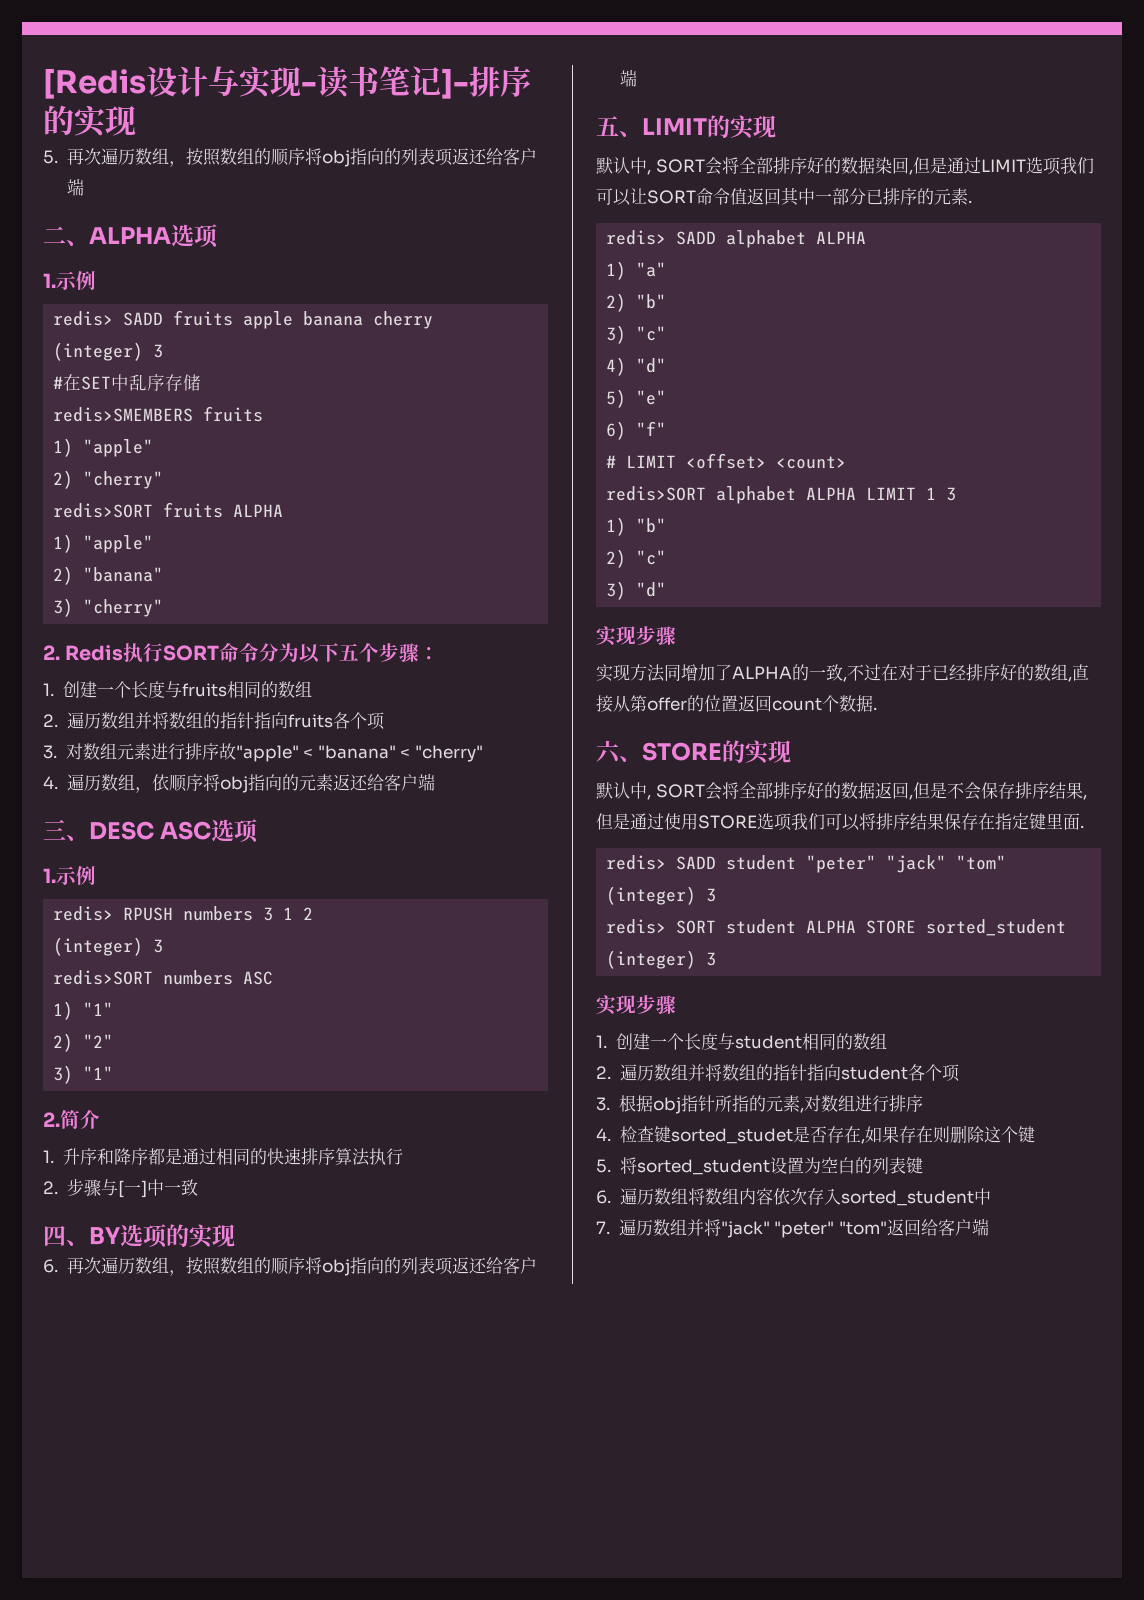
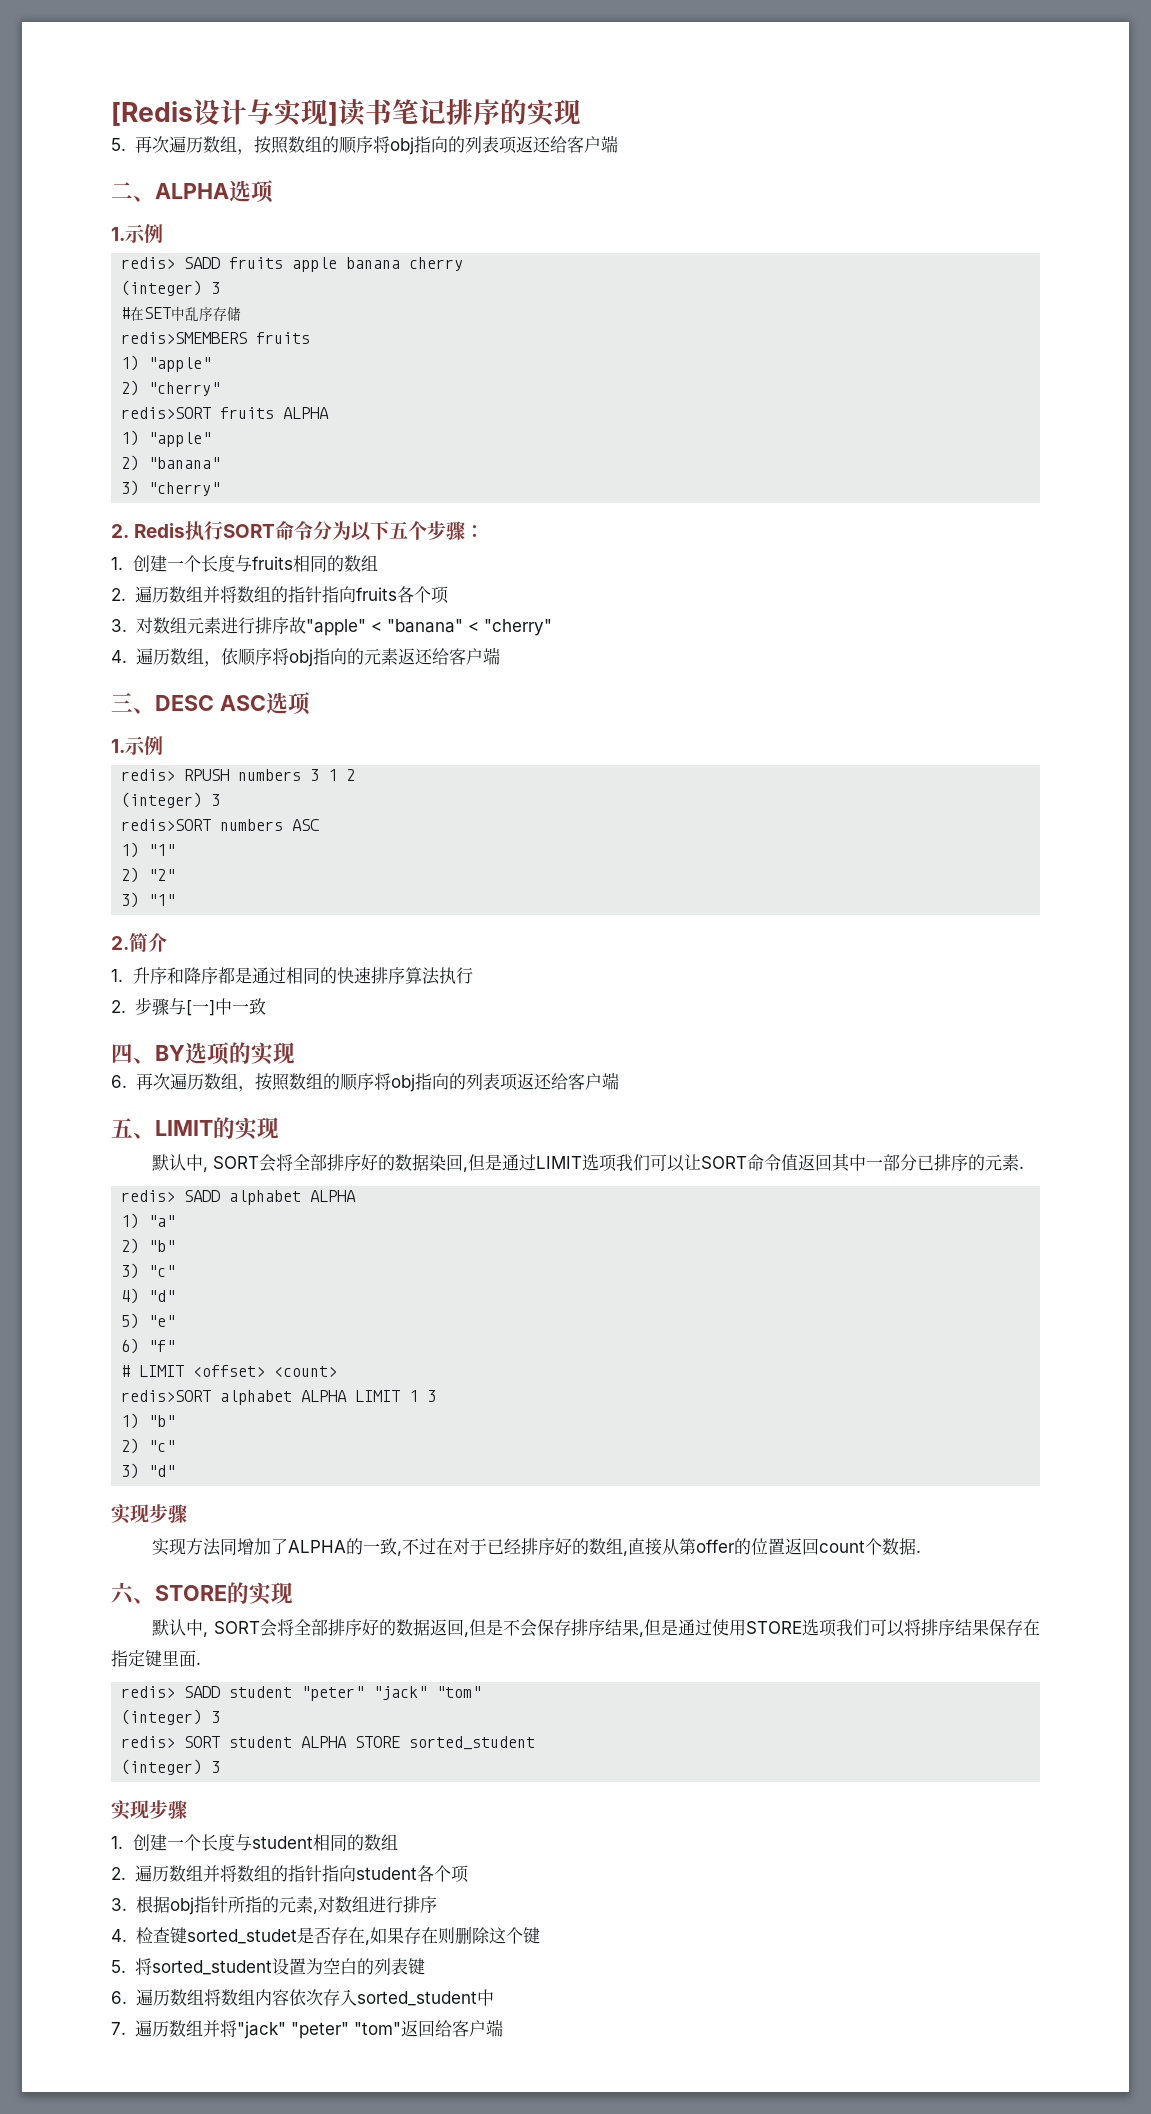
- [Redis设计与实现-读书笔记]-排序的实现
+ [Redis设计与实现]读书笔记排序的实现

